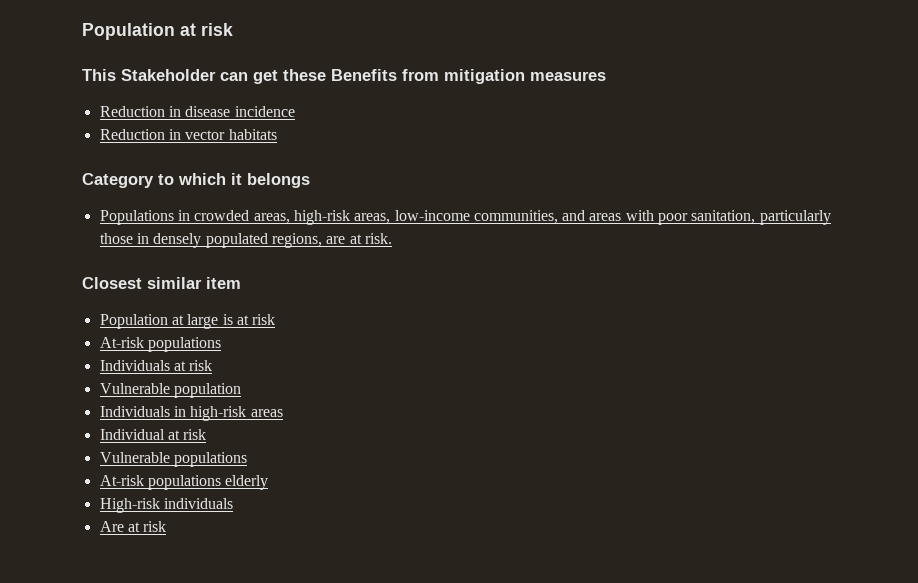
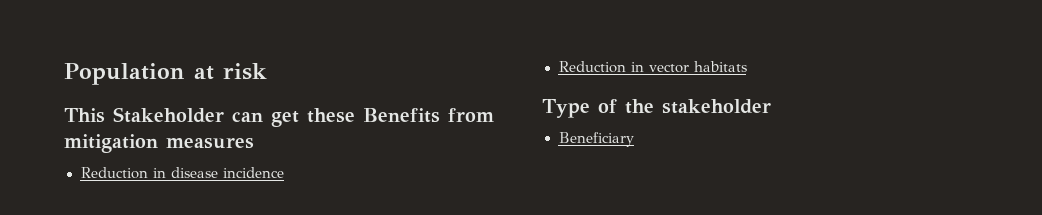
- Category to which it belongs
- Populations in crowded areas, high-risk areas, low-income communities, and areas with poor sanitation, particularly those in densely populated regions, are at risk.
- Closest similar item
- Population at large is at risk
- At-risk populations
- Individuals at risk
- Vulnerable population
- Individuals in high-risk areas
- Individual at risk
- Vulnerable populations
- At-risk populations elderly
- High-risk individuals
- Are at risk
+ Type of the stakeholder
+ Beneficiary

